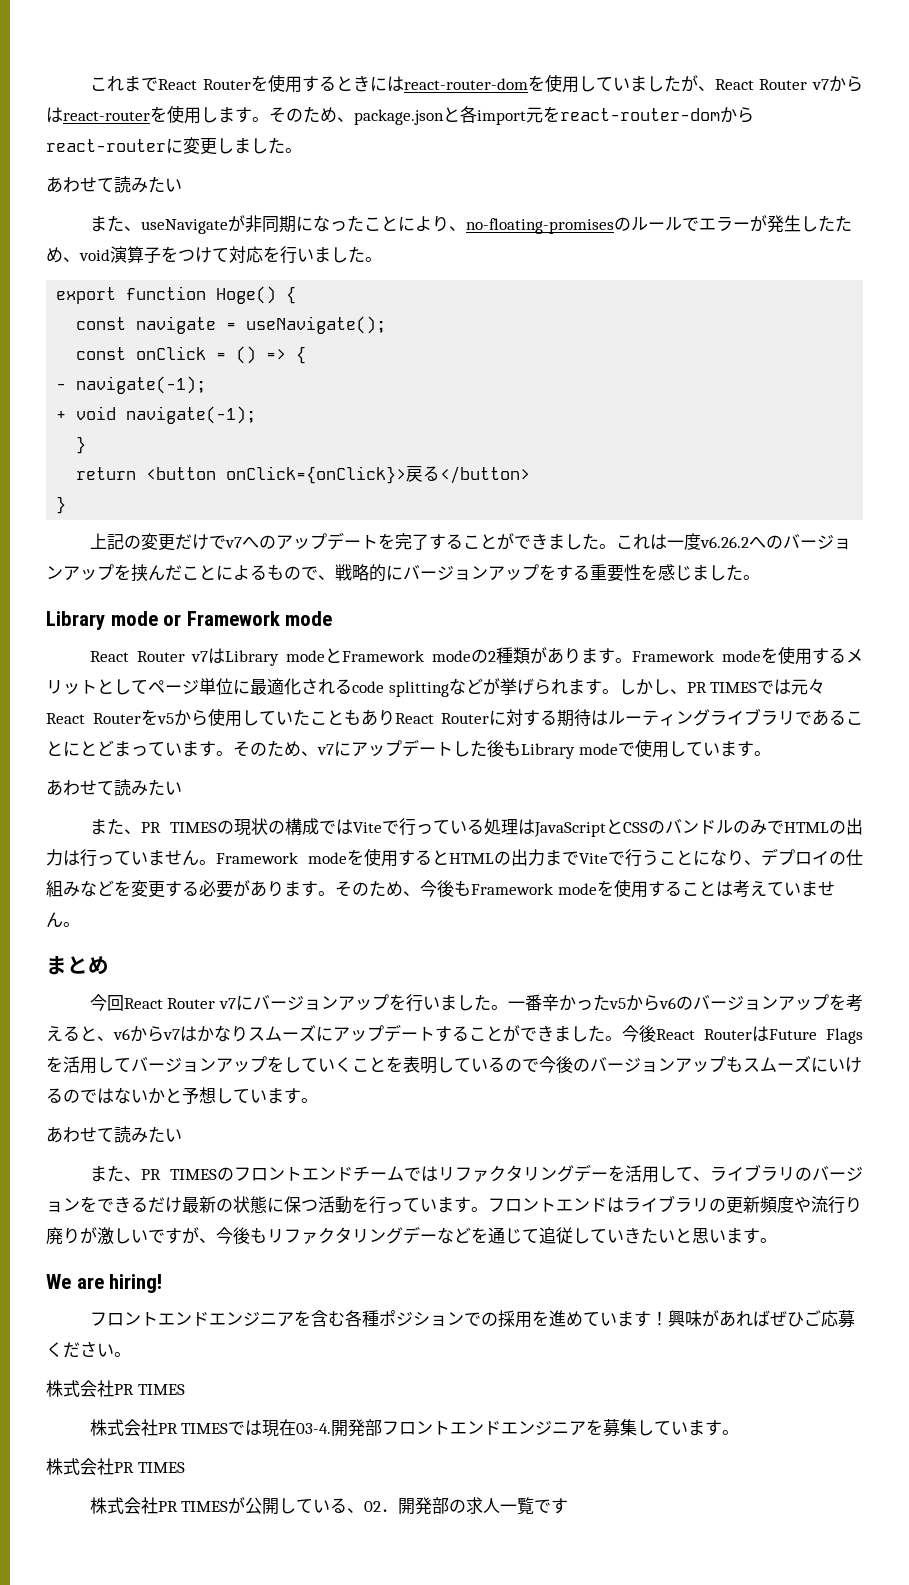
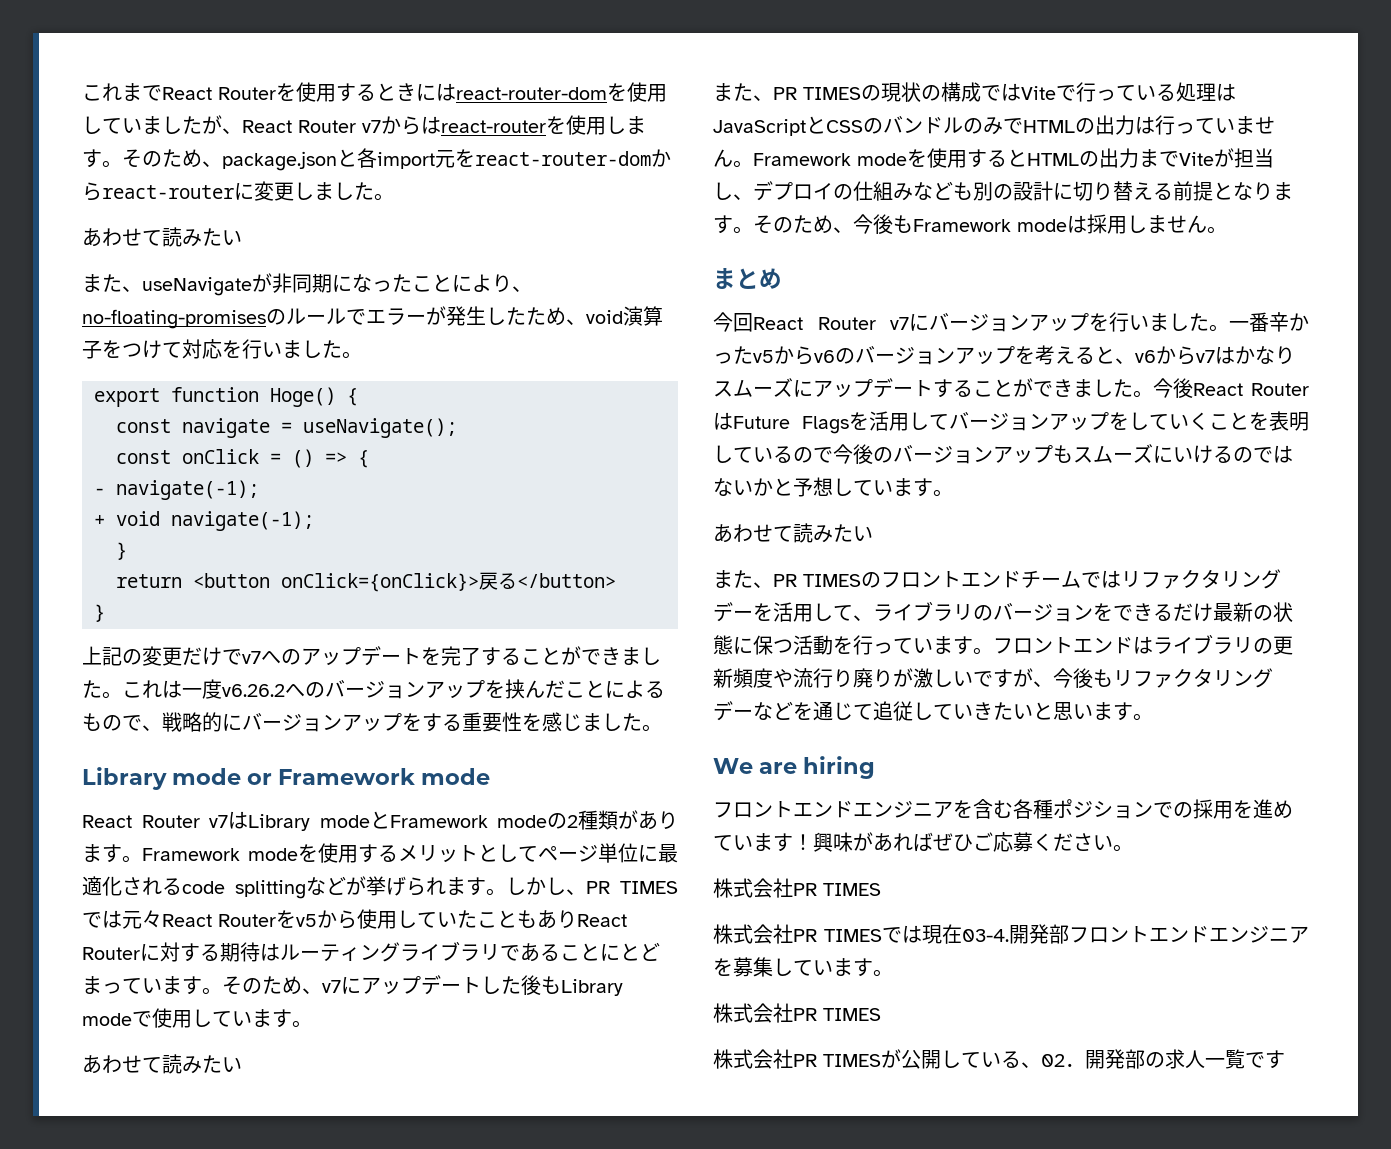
- Framework modeを使用するとHTMLの出力までViteで行うことになり、デプロイの仕組みなどを変更する必要があります。
+ Framework modeを使用するとHTMLの出力までViteが担当し、デプロイの仕組みなども別の設計に切り替える前提となります。
- そのため、今後もFramework modeを使用することは考えていません。
+ そのため、今後もFramework modeは採用しません。
- We are hiring!
+ We are hiring

